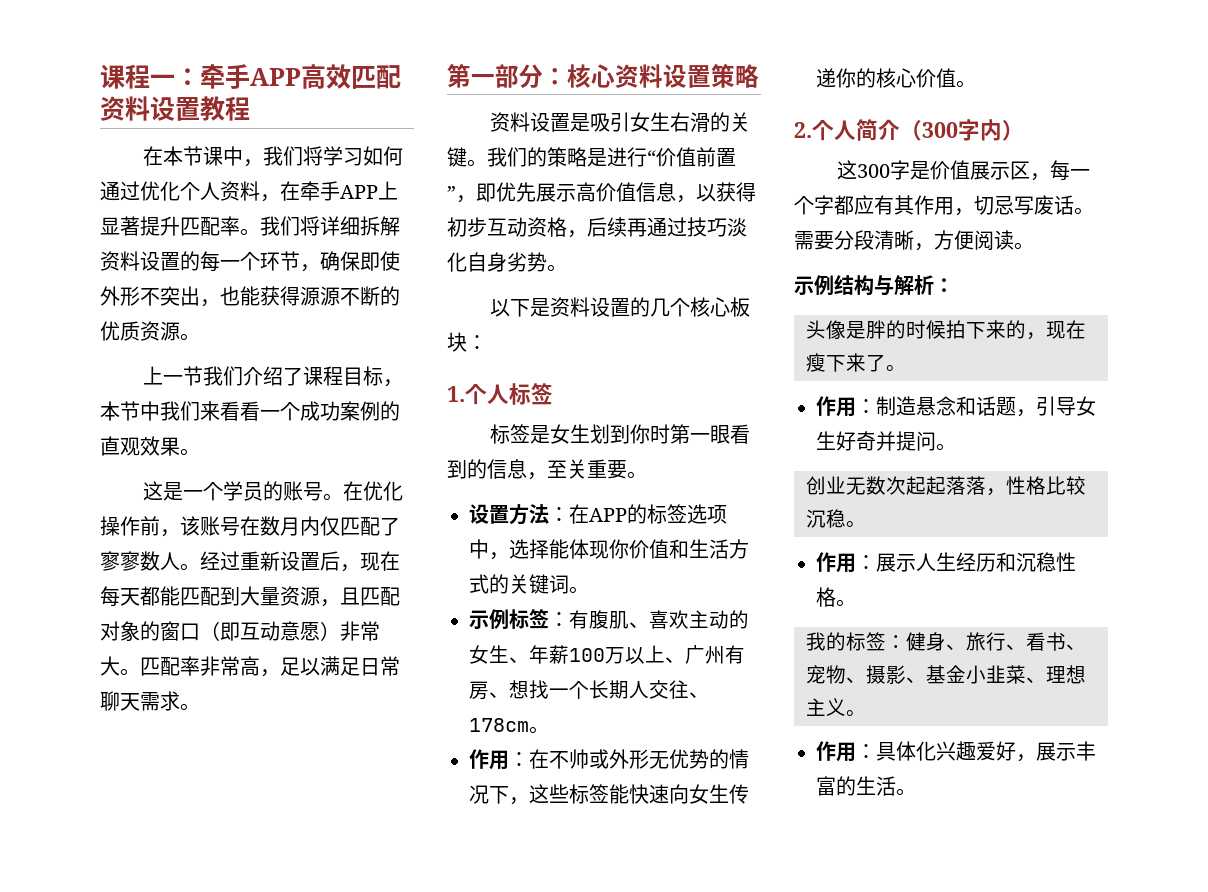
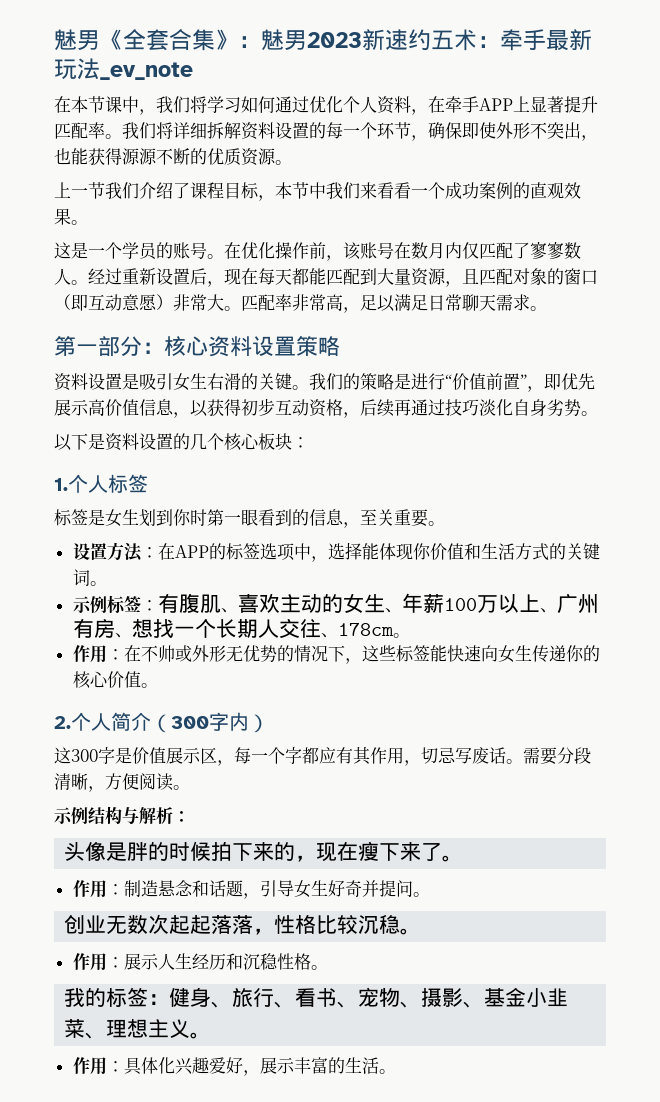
- 课程一：牵手APP高效匹配资料设置教程
+ 魅男《全套合集》：魅男2023新速约五术：牵手最新玩法_ev_note

